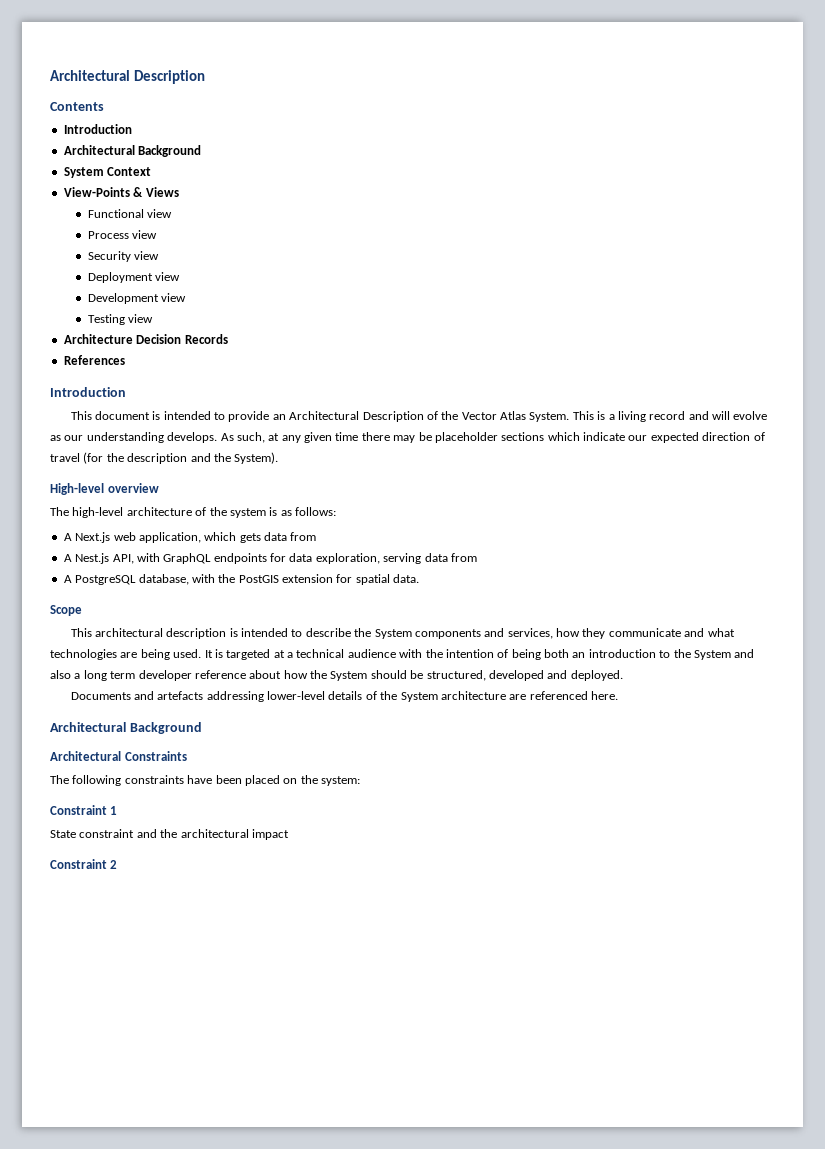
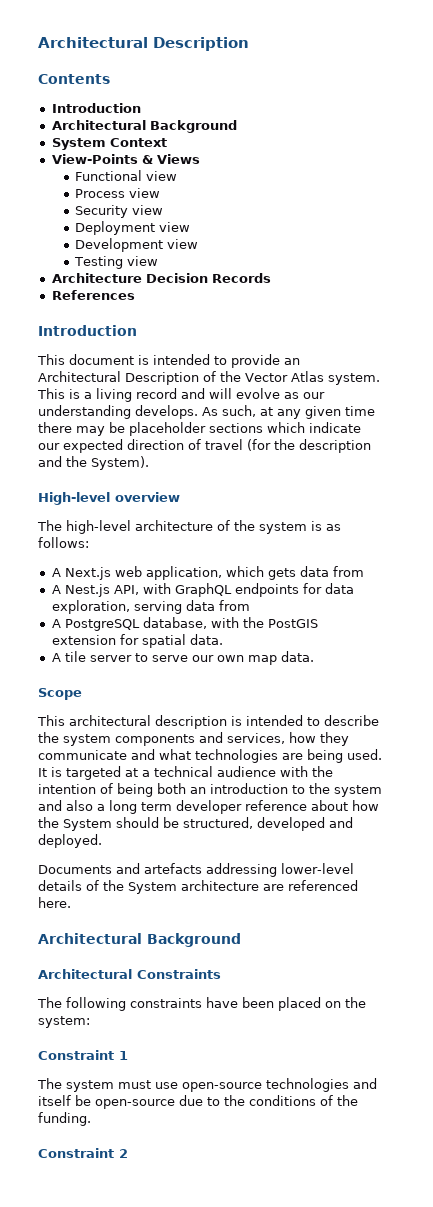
- This document is intended to provide an Architectural Description of the Vector Atlas System.
+ This document is intended to provide an Architectural Description of the Vector Atlas system.
+ A tile server to serve our own map data.
- This architectural description is intended to describe the System components and services, how they communicate and what technologies are being used.
+ This architectural description is intended to describe the system components and services, how they communicate and what technologies are being used.
- It is targeted at a technical audience with the intention of being both an introduction to the System and also a long term developer reference about how the System should be structured, developed and deployed.
+ It is targeted at a technical audience with the intention of being both an introduction to the system and also a long term developer reference about how the System should be structured, developed and deployed.
- State constraint and the architectural impact
+ The system must use open-source technologies and itself be open-source due to the conditions of the funding.

